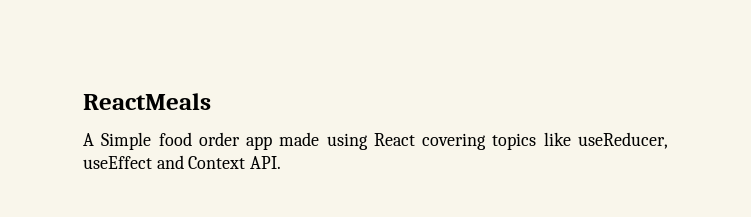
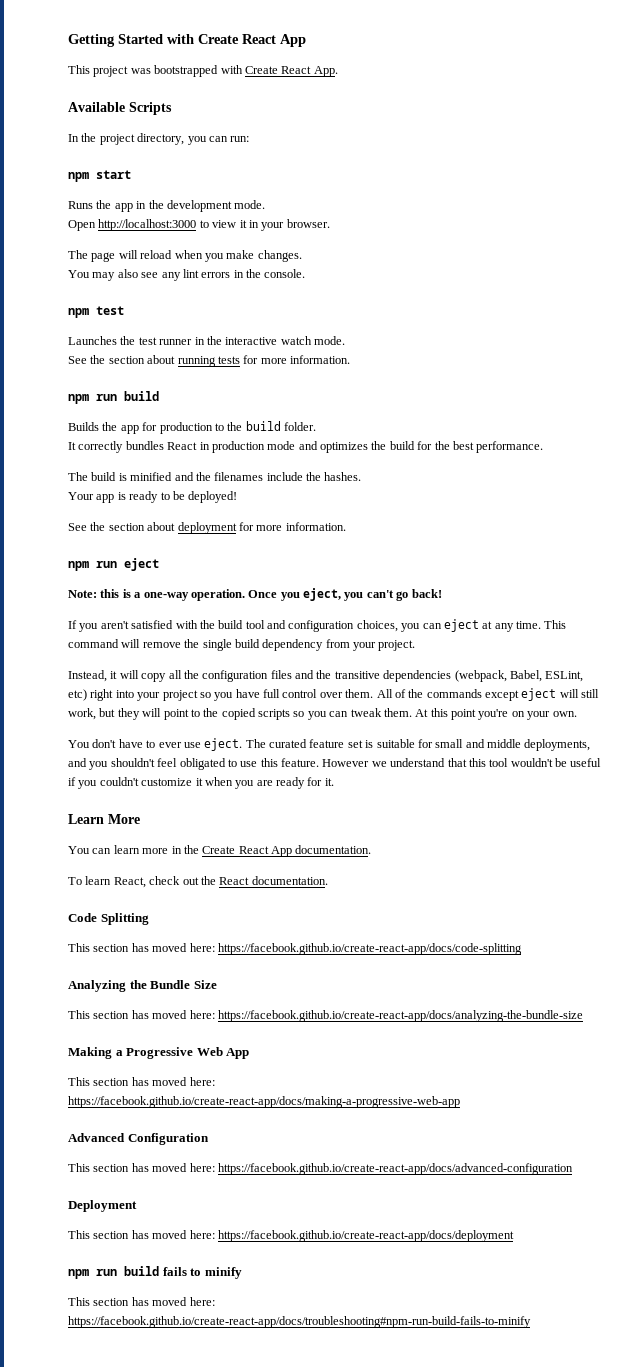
- ReactMeals
- A Simple food order app made using React covering topics like useReducer, useEffect and Context API.
+ Getting Started with Create React App
+ This project was bootstrapped with Create React App.
+ Available Scripts
+ In the project directory, you can run:
+ npm start
+ Runs the app in the development mode.
+ Open http://localhost:3000 to view it in your browser.
+ The page will reload when you make changes.
+ You may also see any lint errors in the console.
+ npm test
+ Launches the test runner in the interactive watch mode.
+ See the section about running tests for more information.
+ npm run build
+ Builds the app for production to the build folder.
+ It correctly bundles React in production mode and optimizes the build for the best performance.
+ The build is minified and the filenames include the hashes.
+ Your app is ready to be deployed!
+ See the section about deployment for more information.
+ npm run eject
+ Note: this is a one-way operation. Once you eject, you can't go back!
+ If you aren't satisfied with the build tool and configuration choices, you can eject at any time. This command will remove the single build dependency from your project.
+ Instead, it will copy all the configuration files and the transitive dependencies (webpack, Babel, ESLint, etc) right into your project so you have full control over them. All of the commands except eject will still work, but they will point to the copied scripts so you can tweak them. At this point you're on your own.
+ You don't have to ever use eject. The curated feature set is suitable for small and middle deployments, and you shouldn't feel obligated to use this feature. However we understand that this tool wouldn't be useful if you couldn't customize it when you are ready for it.
+ Learn More
+ You can learn more in the Create React App documentation.
+ To learn React, check out the React documentation.
+ Code Splitting
+ This section has moved here: https://facebook.github.io/create-react-app/docs/code-splitting
+ Analyzing the Bundle Size
+ This section has moved here: https://facebook.github.io/create-react-app/docs/analyzing-the-bundle-size
+ Making a Progressive Web App
+ This section has moved here: https://facebook.github.io/create-react-app/docs/making-a-progressive-web-app
+ Advanced Configuration
+ This section has moved here: https://facebook.github.io/create-react-app/docs/advanced-configuration
+ Deployment
+ This section has moved here: https://facebook.github.io/create-react-app/docs/deployment
+ npm run build fails to minify
+ This section has moved here: https://facebook.github.io/create-react-app/docs/troubleshooting#npm-run-build-fails-to-minify

